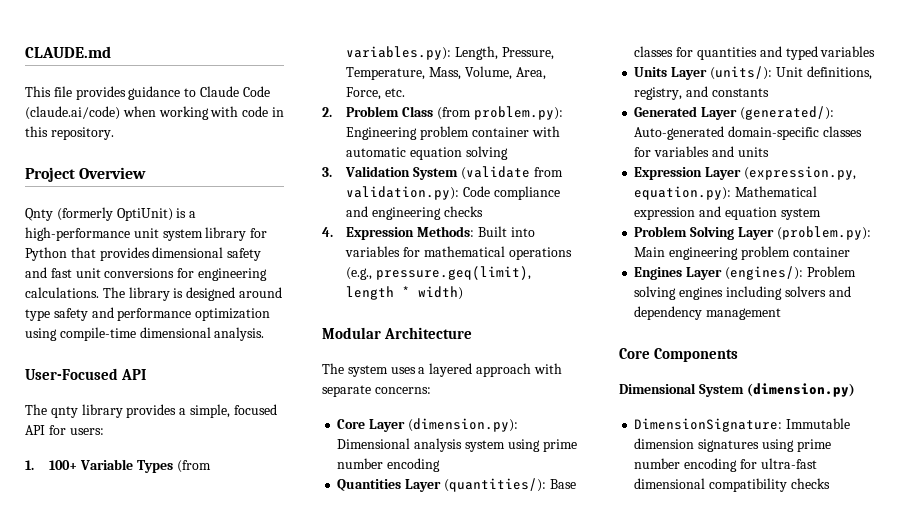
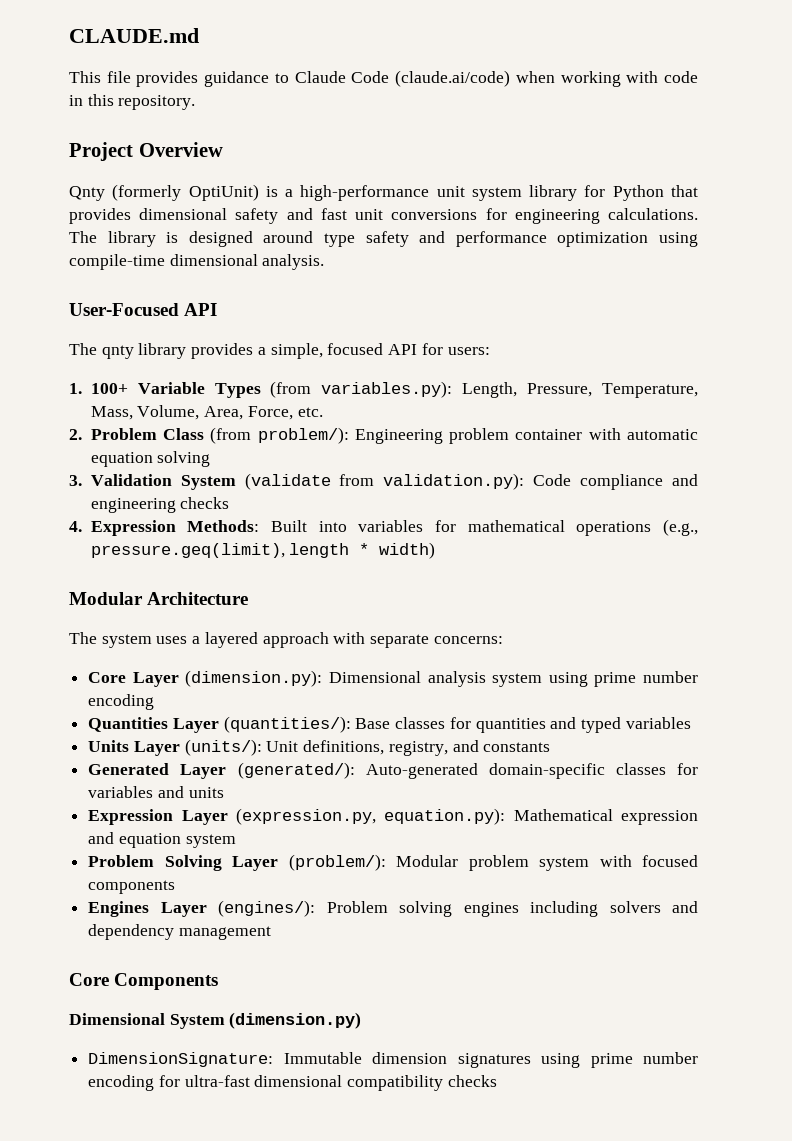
- 2. Problem Class (from problem.py): Engineering problem container with automatic equation solving
+ 2. Problem Class (from problem/): Engineering problem container with automatic equation solving
- Problem Solving Layer (problem.py): Main engineering problem container
+ Problem Solving Layer (problem/): Modular problem system with focused components

